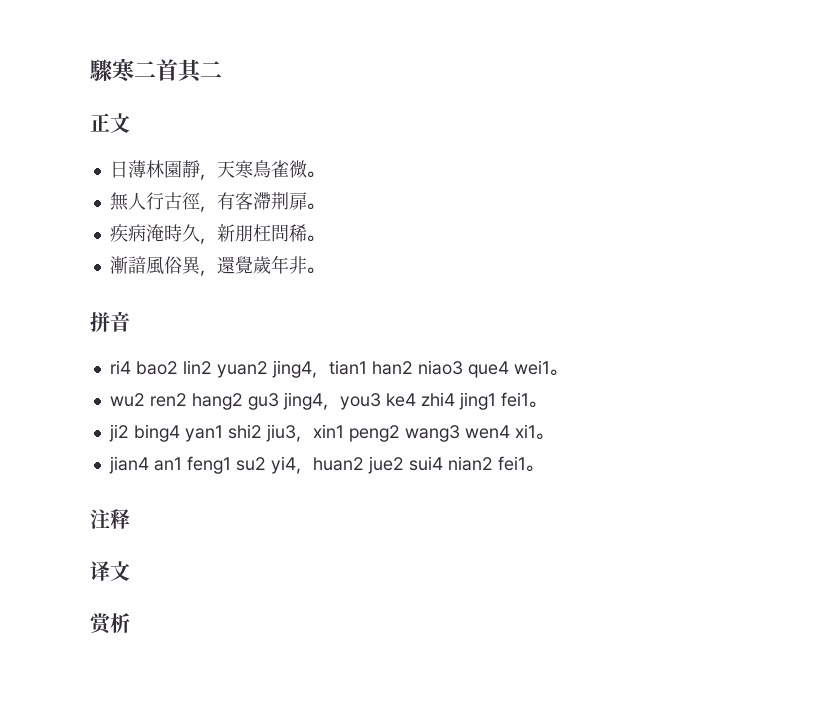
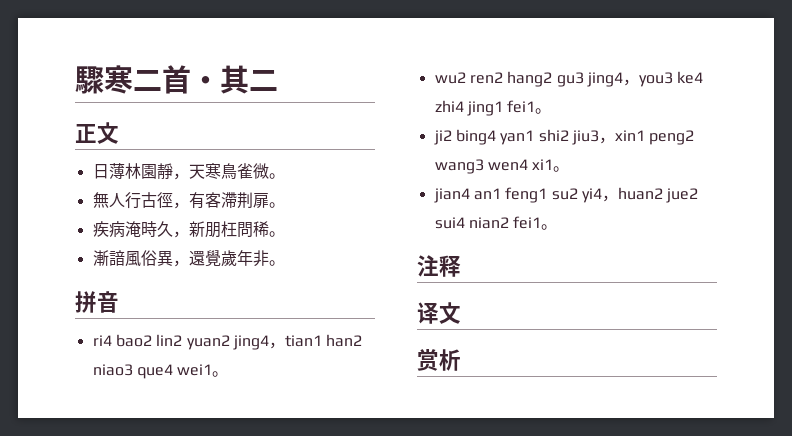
- 驟寒二首其二
+ 驟寒二首・其二

